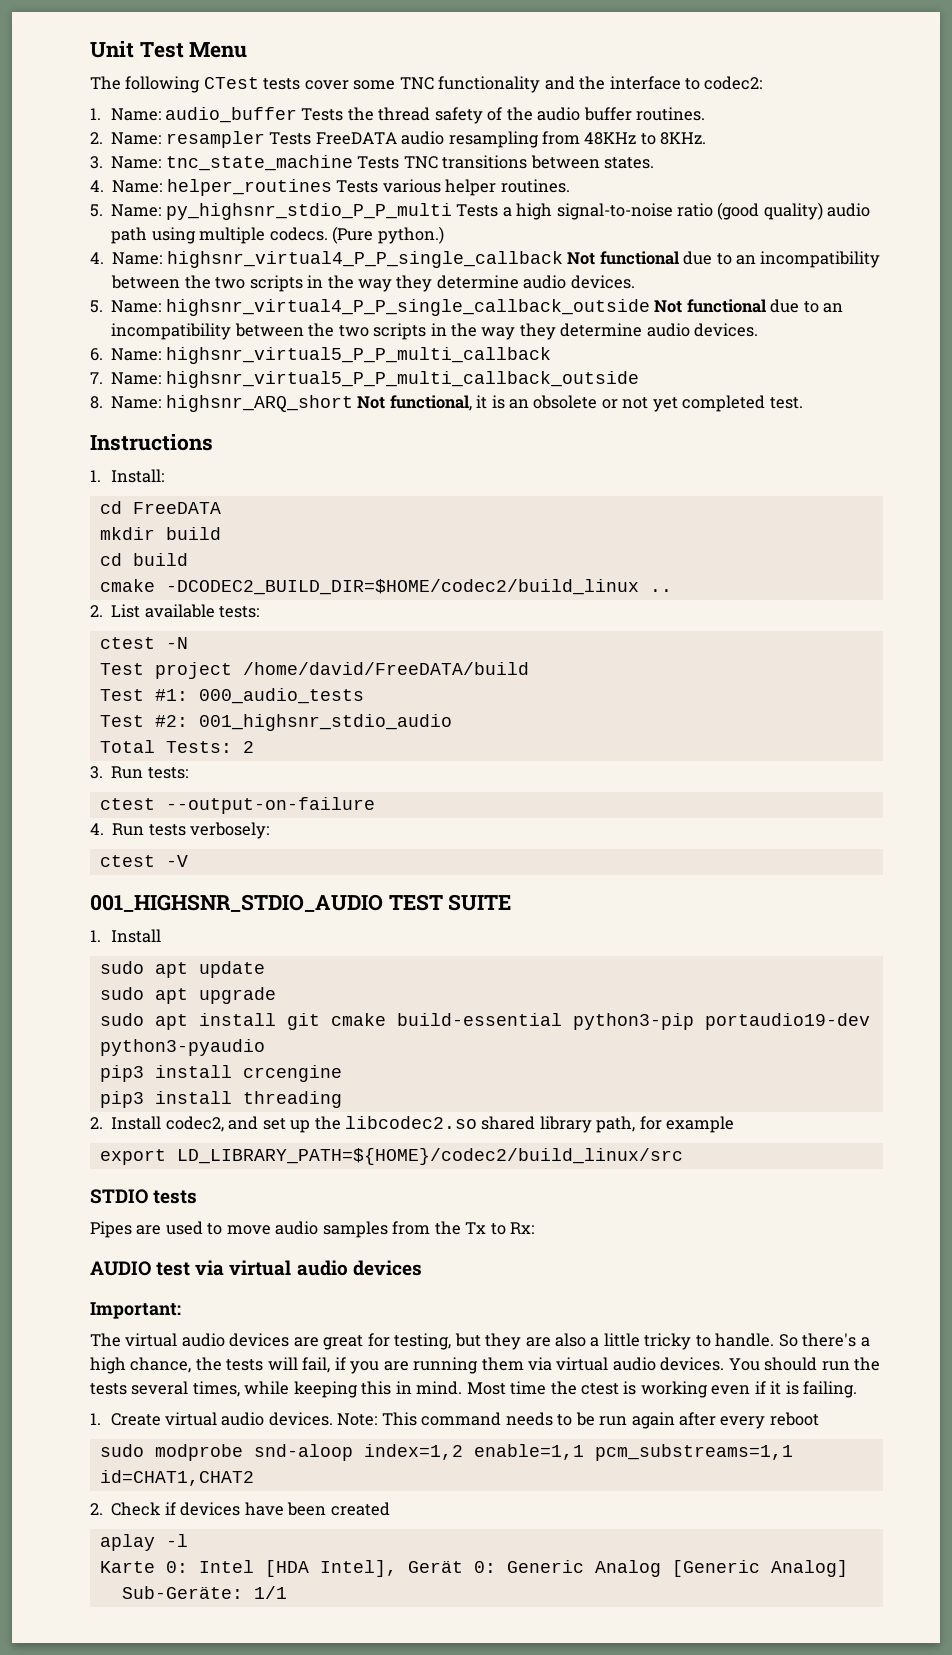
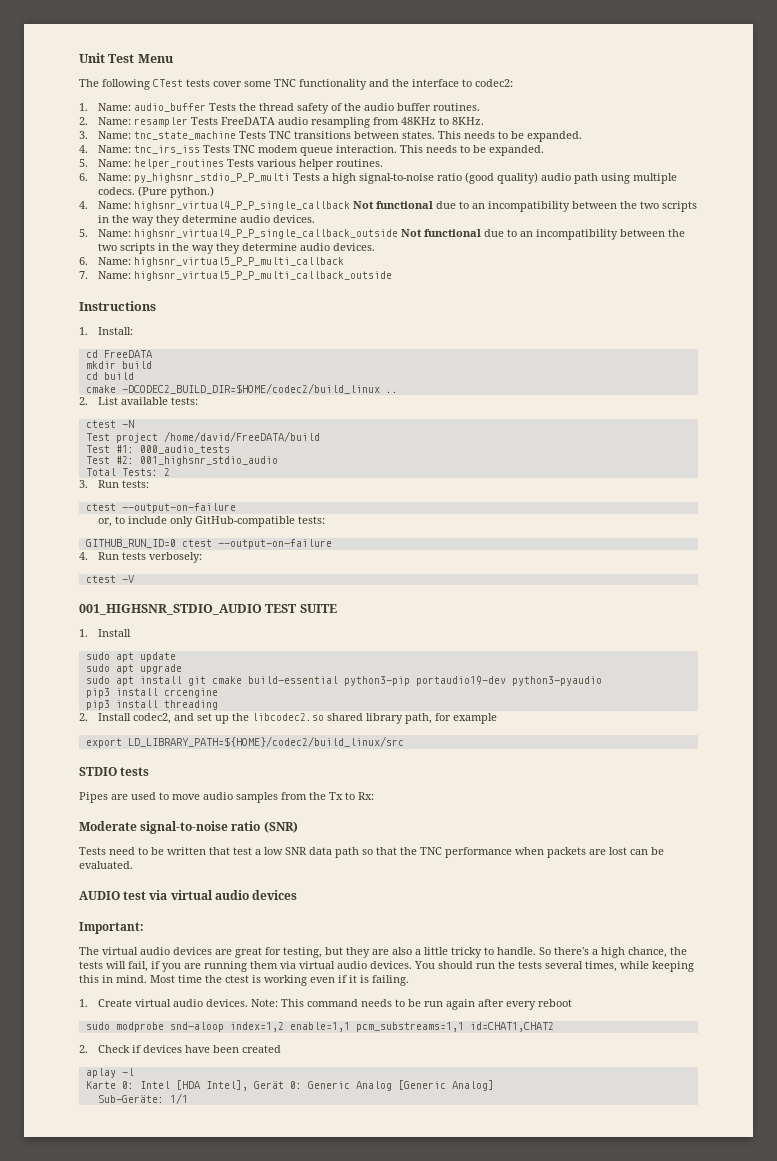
- 3. Name: tnc_state_machine Tests TNC transitions between states.
- 4. Name: helper_routines Tests various helper routines.
+ 3. Name: tnc_state_machine Tests TNC transitions between states. This needs to be expanded.
+ 4. Name: tnc_irs_iss Tests TNC modem queue interaction. This needs to be expanded.
+ 5. Name: helper_routines Tests various helper routines.
- 5. Name: py_highsnr_stdio_P_P_multi Tests a high signal-to-noise ratio (good quality) audio path using multiple codecs.
+ 6. Name: py_highsnr_stdio_P_P_multi Tests a high signal-to-noise ratio (good quality) audio path using multiple codecs.
- 8. Name: highsnr_ARQ_short Not functional, it is an obsolete or not yet completed test.
+ or, to include only GitHub-compatible tests:
+ GITHUB_RUN_ID=0 ctest --output-on-failure
+ Moderate signal-to-noise ratio (SNR)
+ Tests need to be written that test a low SNR data path so that the TNC performance when packets are lost can be evaluated.

